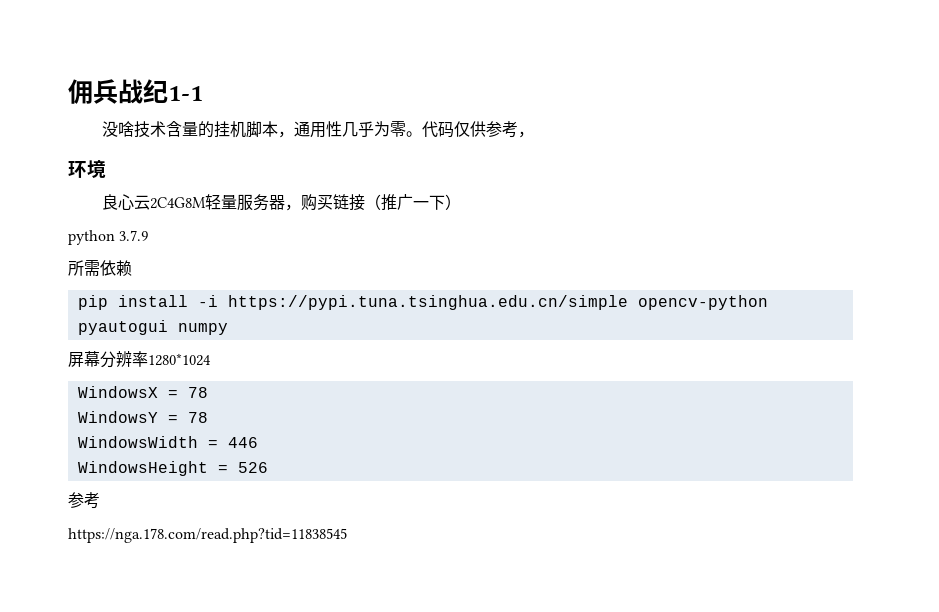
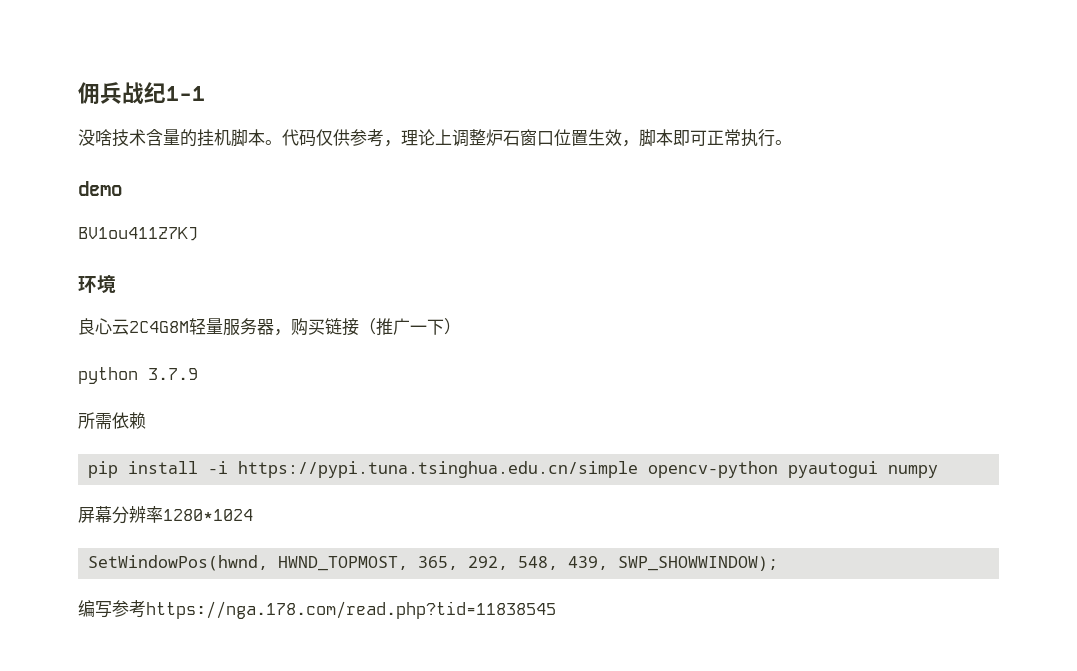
- 没啥技术含量的挂机脚本，通用性几乎为零。
+ 没啥技术含量的挂机脚本。
- 代码仅供参考，
+ 代码仅供参考，理论上调整炉石窗口位置生效，脚本即可正常执行。
+ demo
+ BV1ou411Z7KJ
- WindowsX = 78
- WindowsY = 78
- WindowsWidth = 446
- WindowsHeight = 526
- 参考
- https://nga.178.com/read.php?tid=11838545
+ SetWindowPos(hwnd, HWND_TOPMOST, 365, 292, 548, 439, SWP_SHOWWINDOW);
+ 编写参考https://nga.178.com/read.php?tid=11838545

